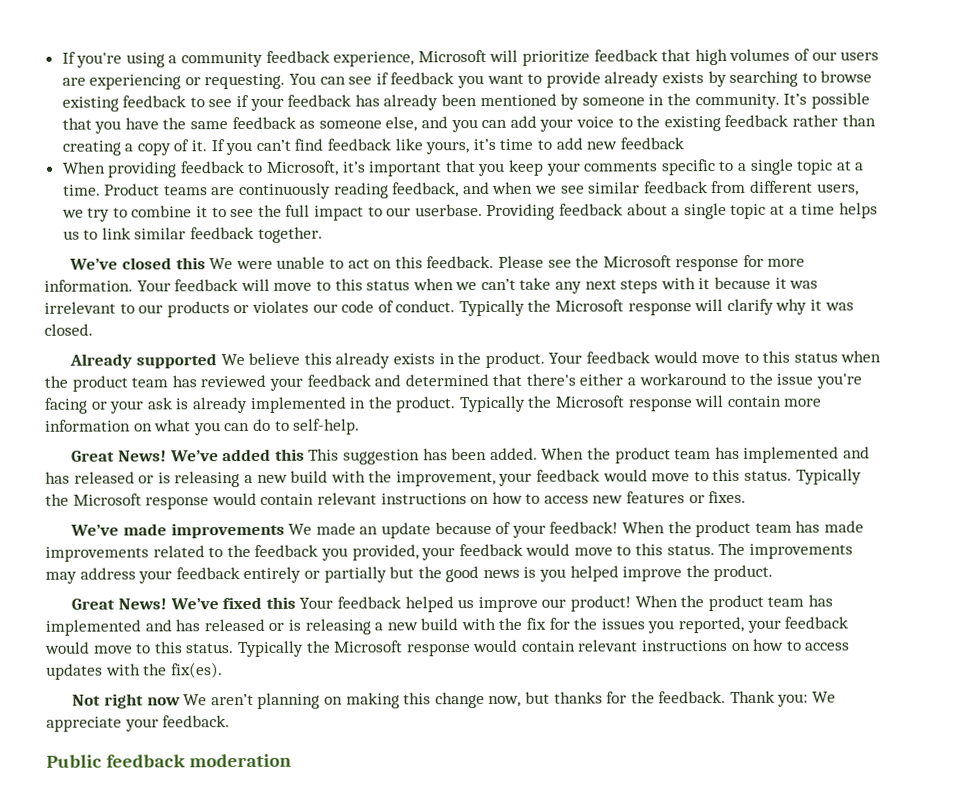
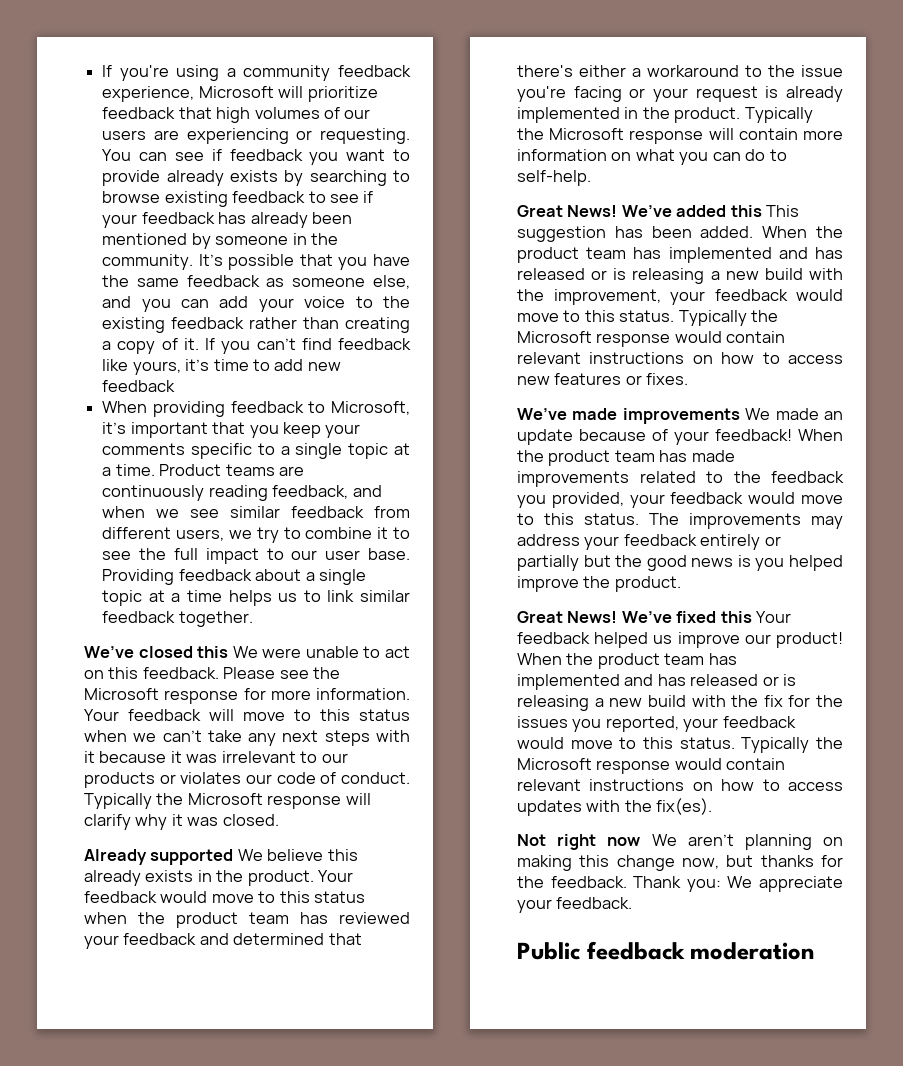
- Product teams are continuously reading feedback, and when we see similar feedback from different users, we try to combine it to see the full impact to our userbase.
+ Product teams are continuously reading feedback, and when we see similar feedback from different users, we try to combine it to see the full impact to our user base.
- Your feedback would move to this status when the product team has reviewed your feedback and determined that there's either a workaround to the issue you're facing or your ask is already implemented in the product.
+ Your feedback would move to this status when the product team has reviewed your feedback and determined that there's either a workaround to the issue you're facing or your request is already implemented in the product.

